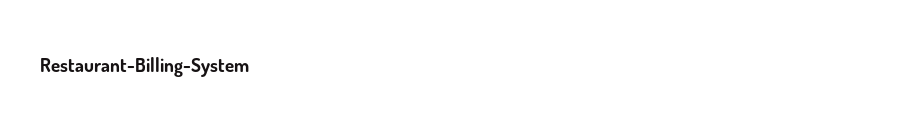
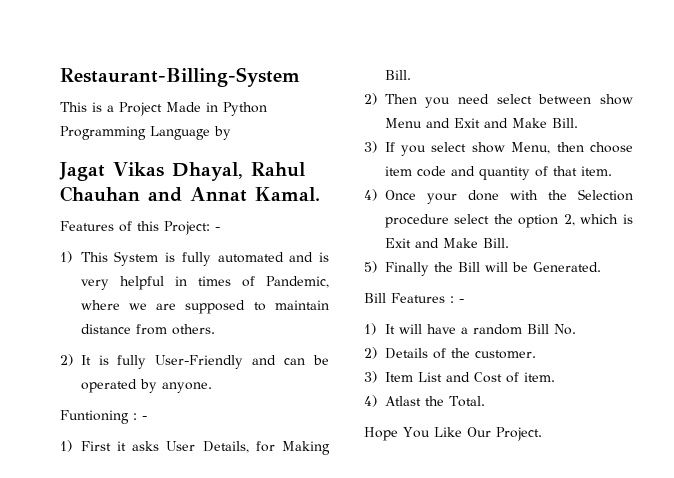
+ This is a Project Made in Python Programming Language by
+ Jagat Vikas Dhayal, Rahul Chauhan and Annat Kamal.
+ Features of this Project: -
+ 1) This System is fully automated and is very helpful in times of Pandemic, where we are supposed to maintain distance from others.
+ 2) It is fully User-Friendly and can be operated by anyone.
+ Funtioning : -
+ 1) First it asks User Details, for Making Bill.
+ 2) Then you need select between show Menu and Exit and Make Bill.
+ 3) If you select show Menu, then choose item code and quantity of that item.
+ 4) Once your done with the Selection procedure select the option 2, which is Exit and Make Bill.
+ 5) Finally the Bill will be Generated.
+ Bill Features : -
+ 1) It will have a random Bill No.
+ 2) Details of the customer.
+ 3) Item List and Cost of item.
+ 4) Atlast the Total.
+ Hope You Like Our Project.

